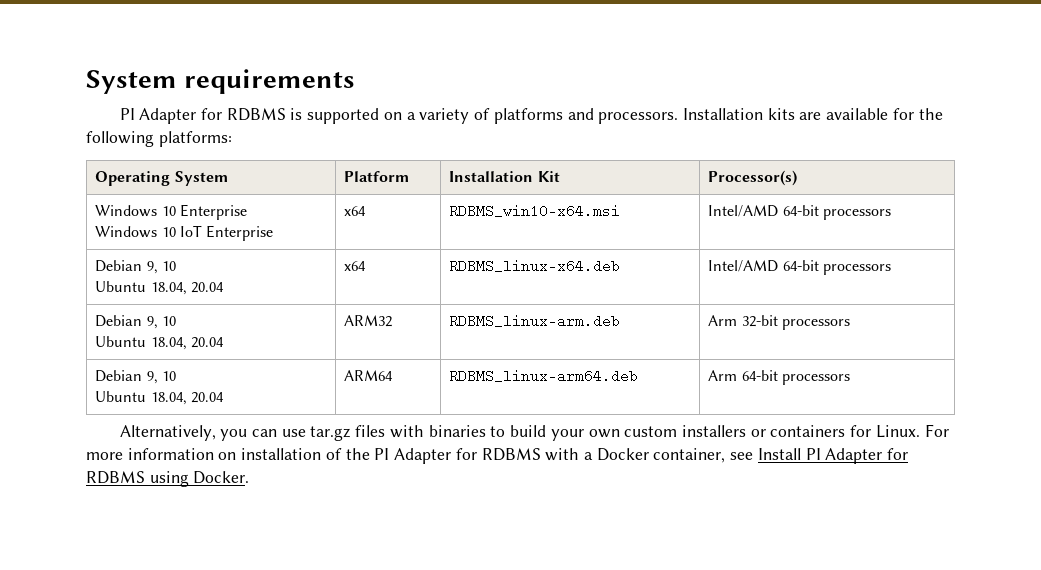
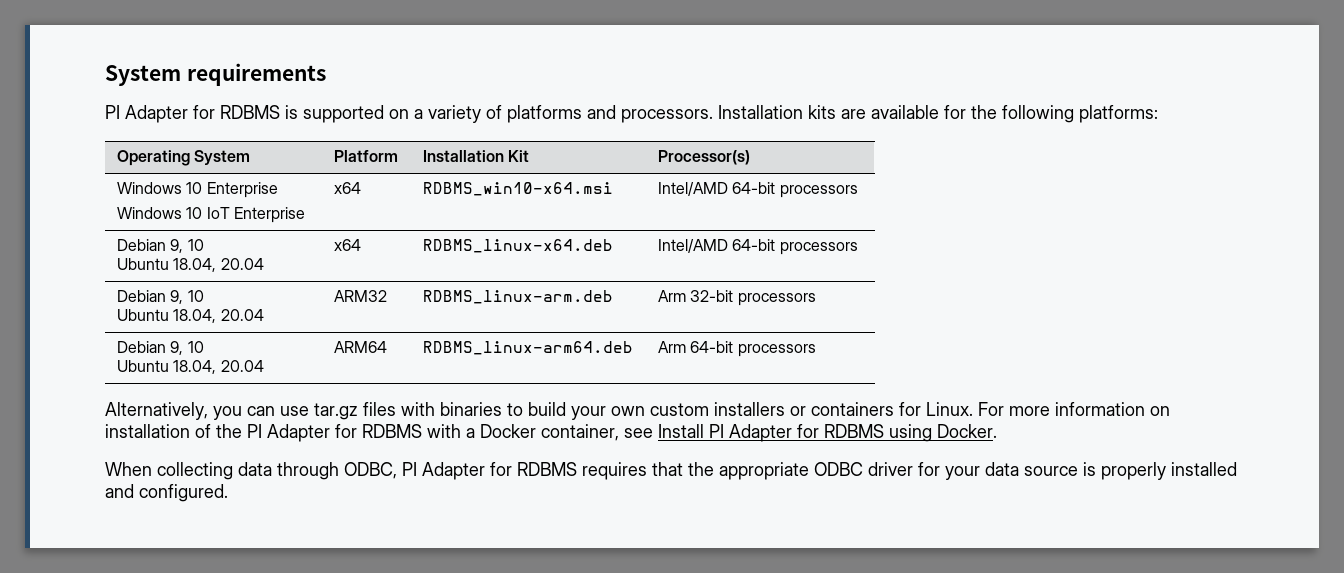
+ When collecting data through ODBC, PI Adapter for RDBMS requires that the appropriate ODBC driver for your data source is properly installed and configured.

